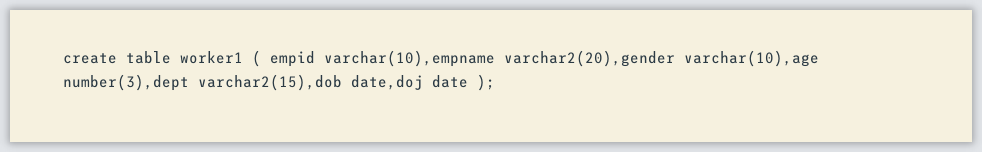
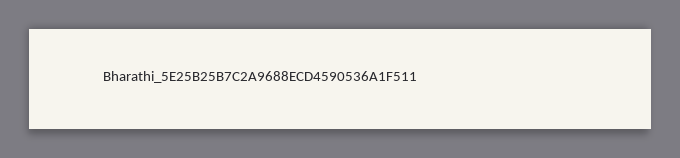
- create table worker1 ( empid varchar(10),empname varchar2(20),gender varchar(10),age number(3),dept varchar2(15),dob date,doj date );
+ Bharathi_5E25B25B7C2A9688ECD4590536A1F511

